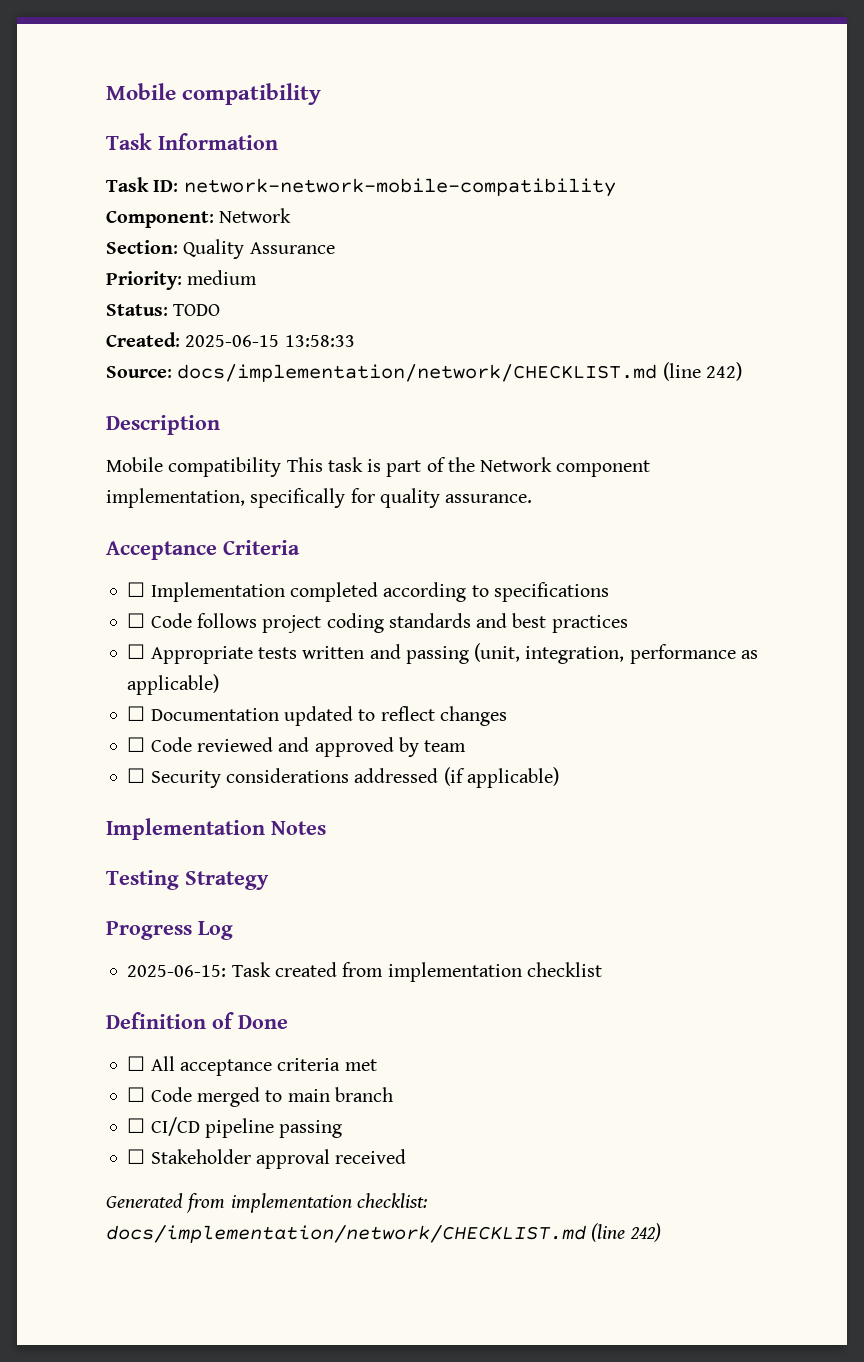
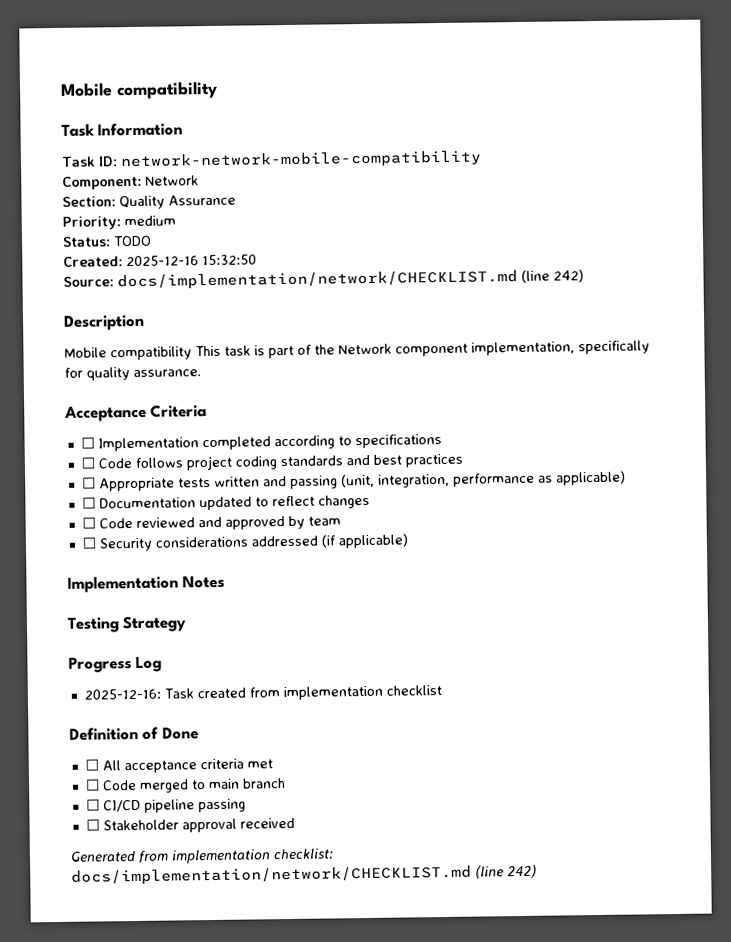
- Created: 2025-06-15 13:58:33
+ Created: 2025-12-16 15:32:50
- 2025-06-15: Task created from implementation checklist
+ 2025-12-16: Task created from implementation checklist

